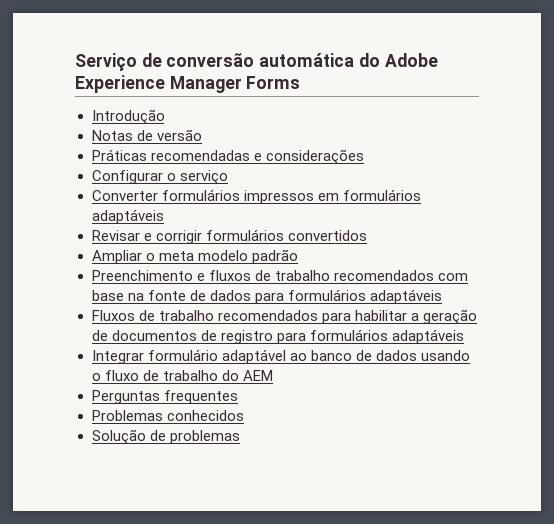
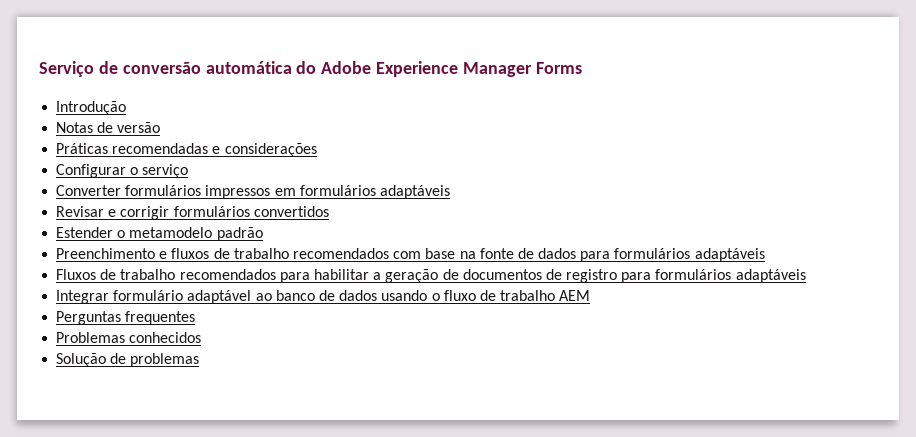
- Ampliar o meta modelo padrão
+ Estender o metamodelo padrão
- Integrar formulário adaptável ao banco de dados usando o fluxo de trabalho do AEM
+ Integrar formulário adaptável ao banco de dados usando o fluxo de trabalho AEM

